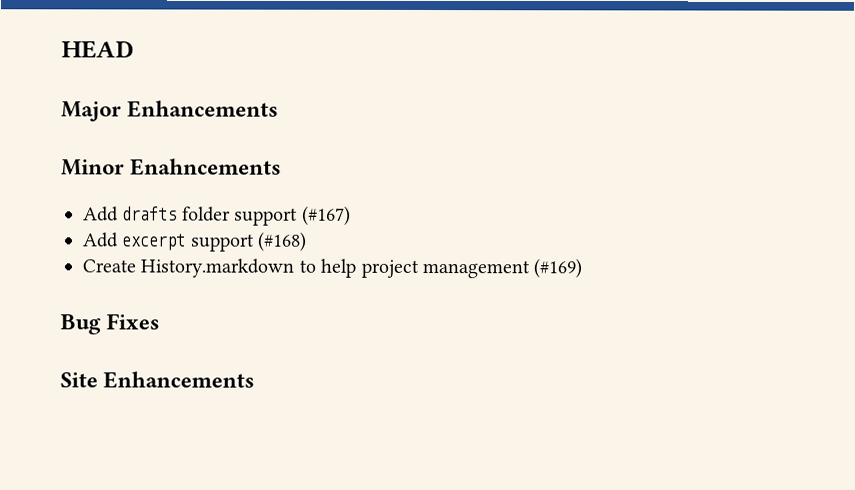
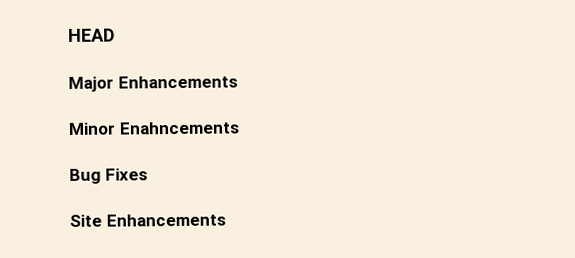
- Add drafts folder support (#167)
- Add excerpt support (#168)
- Create History.markdown to help project management (#169)

